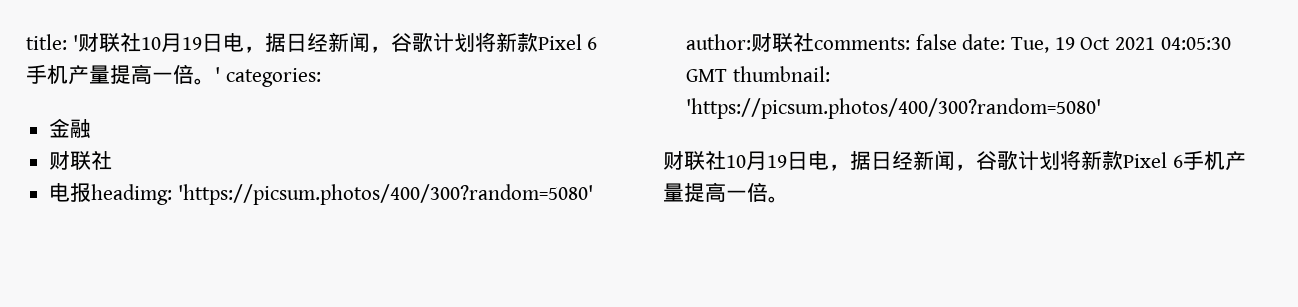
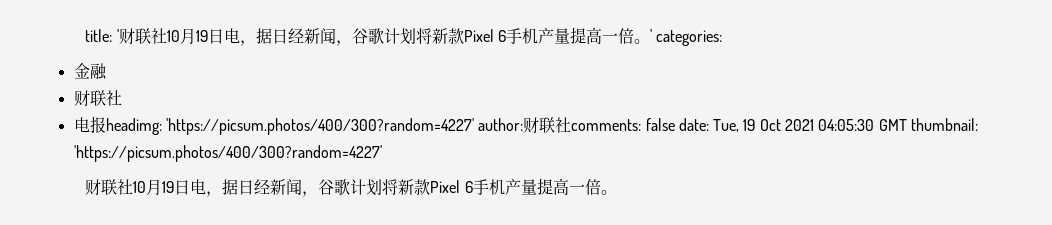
- 电报headimg: 'https://picsum.photos/400/300?random=5080' author:财联社comments: false date: Tue, 19 Oct 2021 04:05:30 GMT thumbnail: 'https://picsum.photos/400/300?random=5080'
+ 电报headimg: 'https://picsum.photos/400/300?random=4227' author:财联社comments: false date: Tue, 19 Oct 2021 04:05:30 GMT thumbnail: 'https://picsum.photos/400/300?random=4227'

